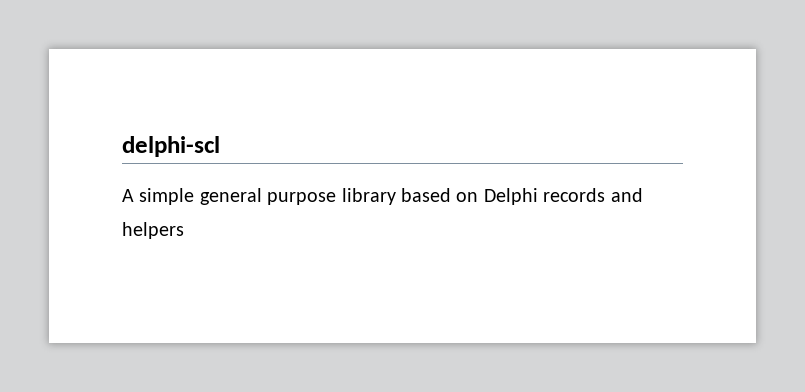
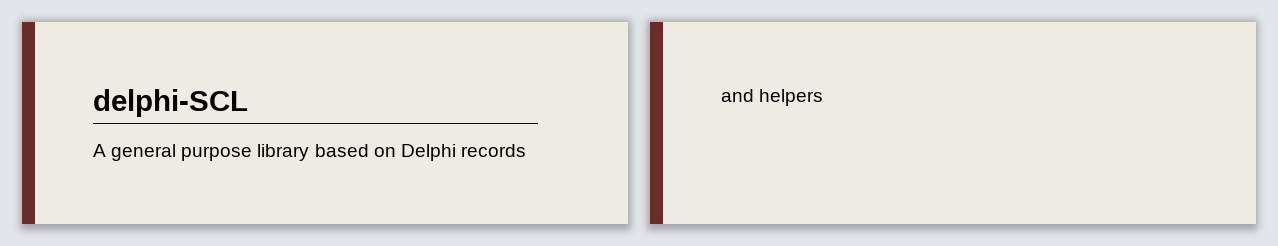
- delphi-scl
+ delphi-SCL
- A simple general purpose library based on Delphi records and helpers
+ A general purpose library based on Delphi records and helpers

